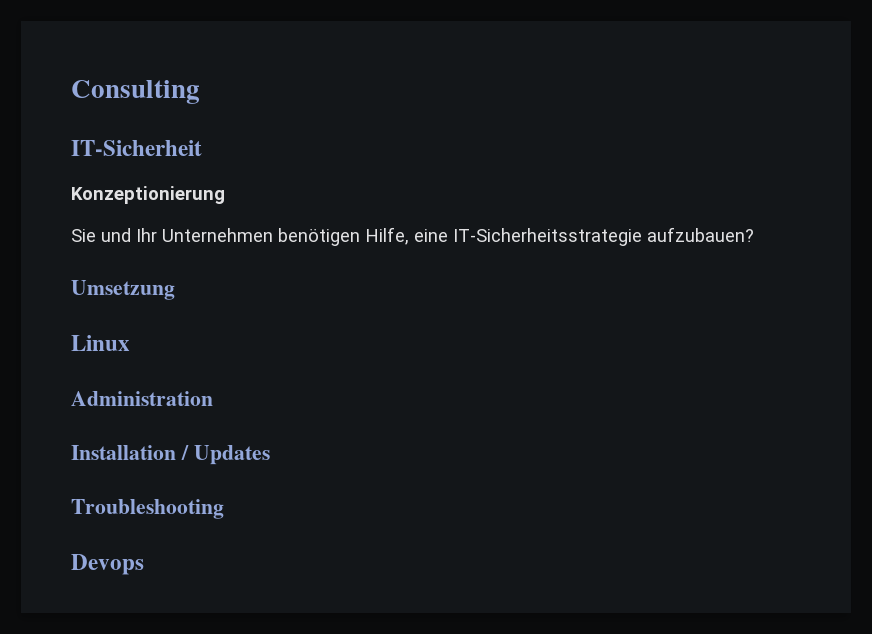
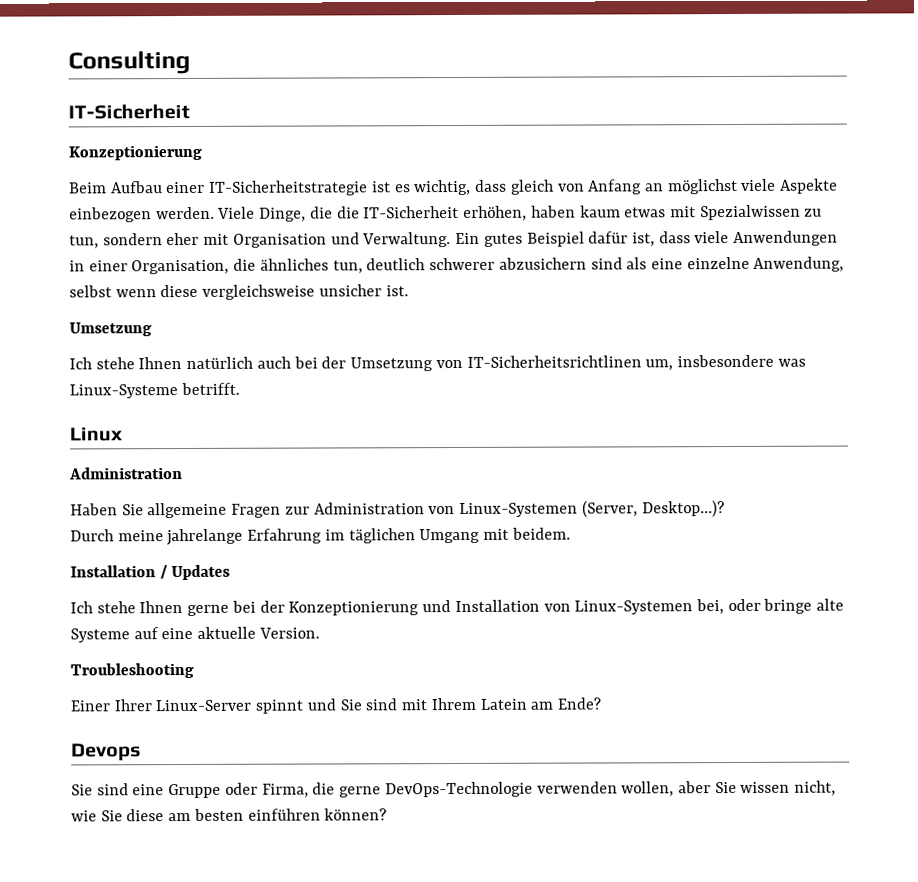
- Sie und Ihr Unternehmen benötigen Hilfe, eine IT-Sicherheitsstrategie aufzubauen?
+ Beim Aufbau einer IT-Sicherheitstrategie ist es wichtig, dass gleich von Anfang an möglichst viele Aspekte einbezogen werden. Viele Dinge, die die IT-Sicherheit erhöhen, haben kaum etwas mit Spezialwissen zu tun, sondern eher mit Organisation und Verwaltung. Ein gutes Beispiel dafür ist, dass viele Anwendungen in einer Organisation, die ähnliches tun, deutlich schwerer abzusichern sind als eine einzelne Anwendung, selbst wenn diese vergleichsweise unsicher ist.
  Umsetzung
+ Ich stehe Ihnen natürlich auch bei der Umsetzung von IT-Sicherheitsrichtlinen um, insbesondere was Linux-Systeme betrifft.
  Linux
  Administration
+ Haben Sie allgemeine Fragen zur Administration von Linux-Systemen (Server, Desktop...)?
+ Durch meine jahrelange Erfahrung im täglichen Umgang mit beidem.
  Installation / Updates
+ Ich stehe Ihnen gerne bei der Konzeptionierung und Installation von Linux-Systemen bei, oder bringe alte Systeme auf eine aktuelle Version.
  Troubleshooting
+ Einer Ihrer Linux-Server spinnt und Sie sind mit Ihrem Latein am Ende?
  Devops
+ Sie sind eine Gruppe oder Firma, die gerne DevOps-Technologie verwenden wollen, aber Sie wissen nicht, wie Sie diese am besten einführen können?

